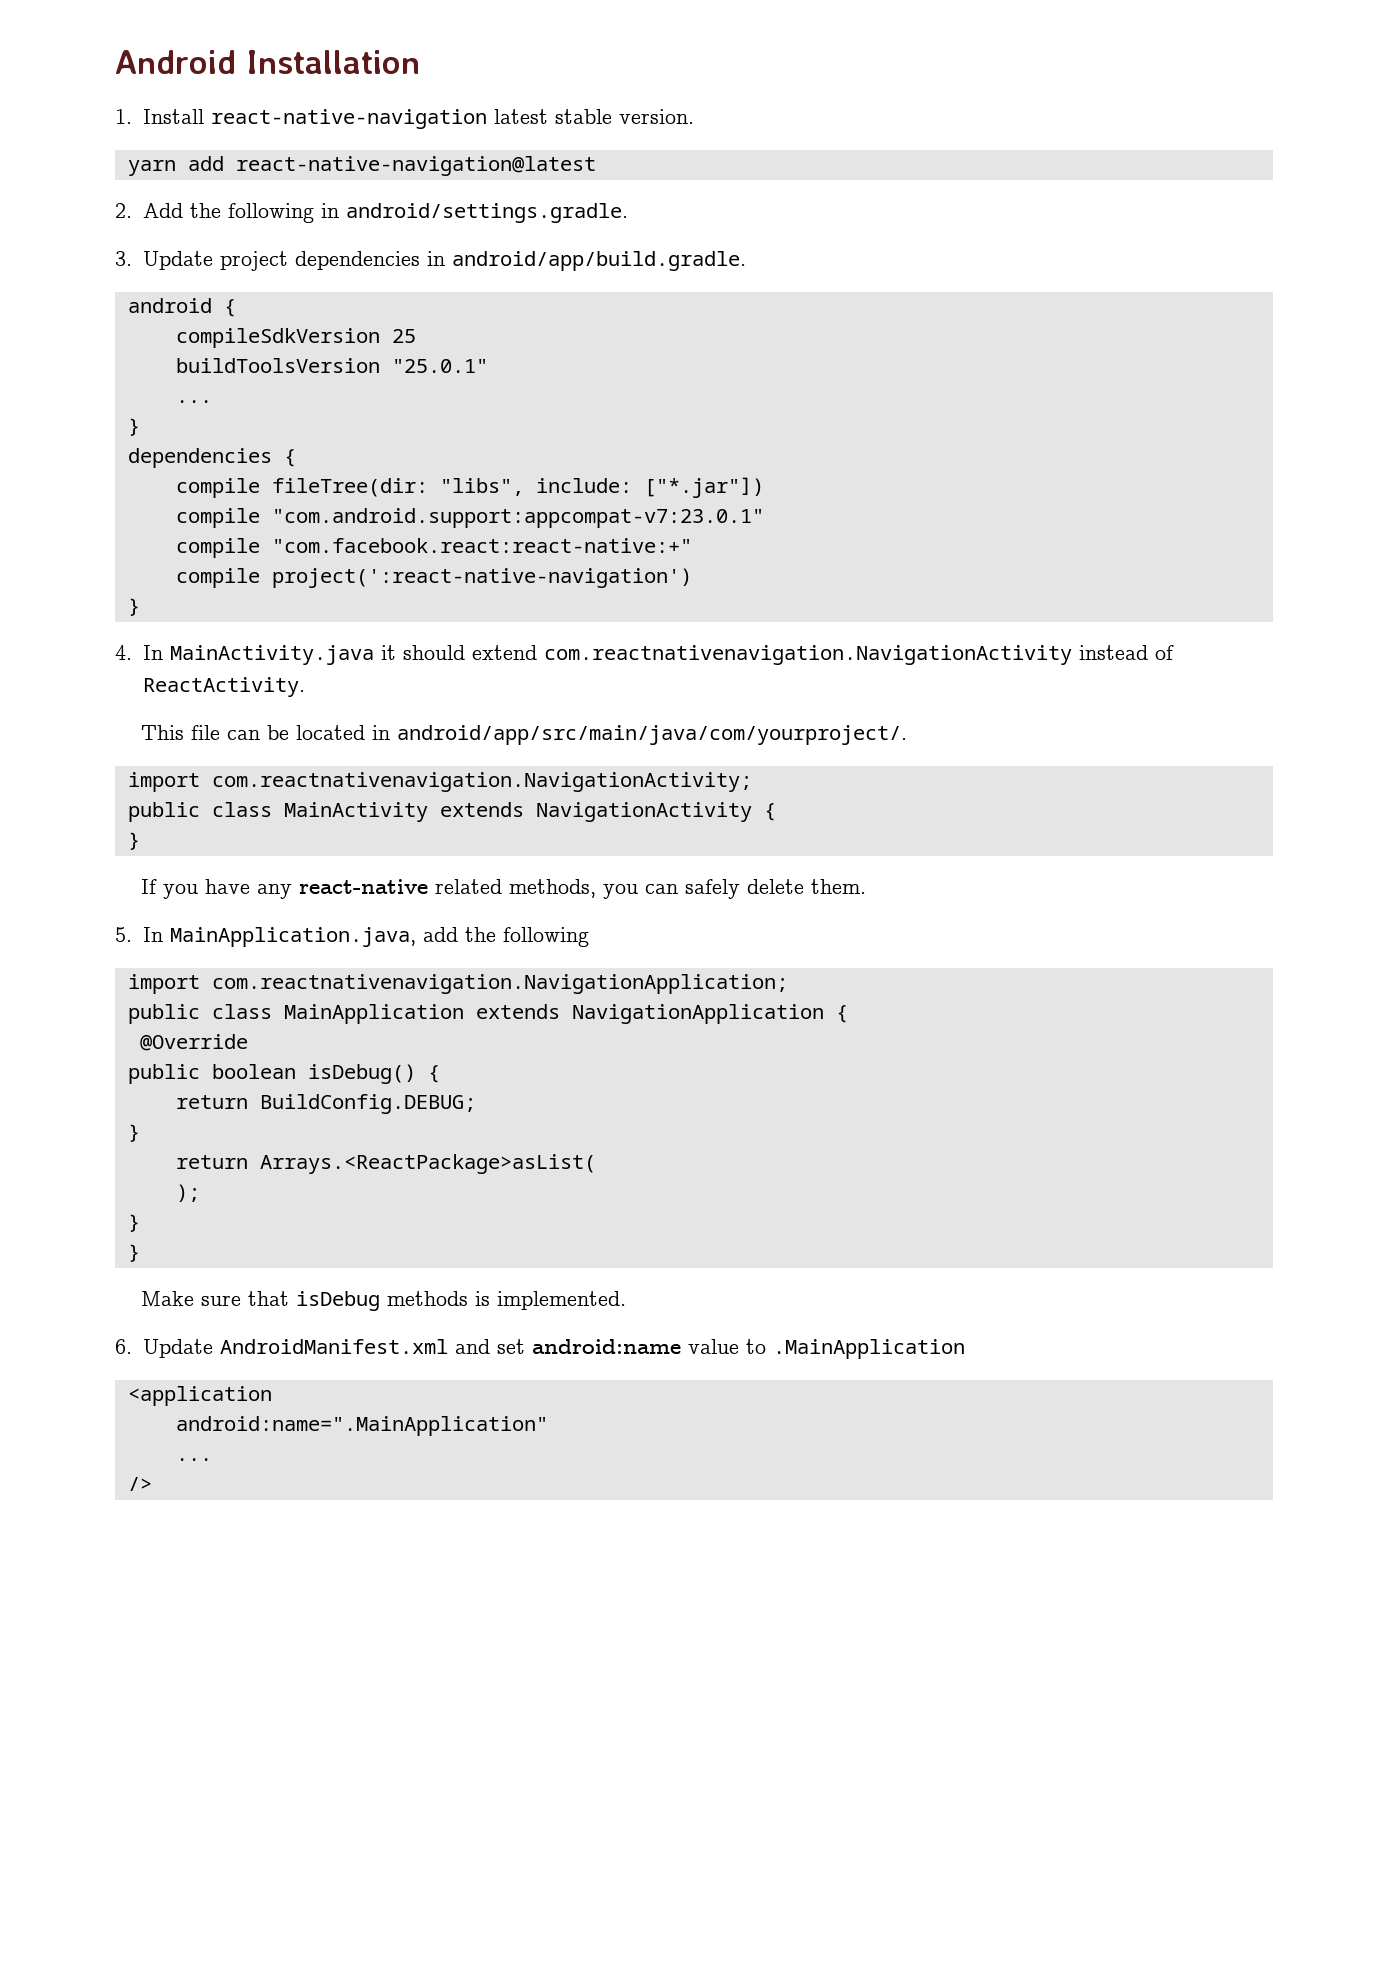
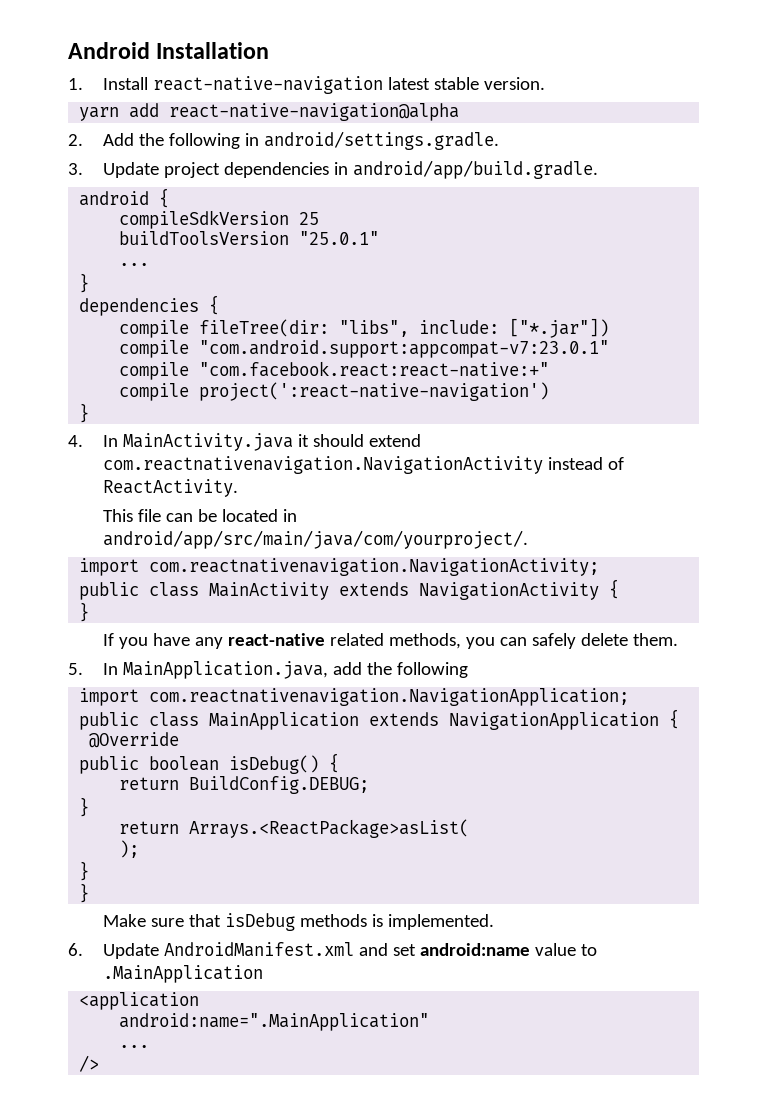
- yarn add react-native-navigation@latest
+ yarn add react-native-navigation@alpha

